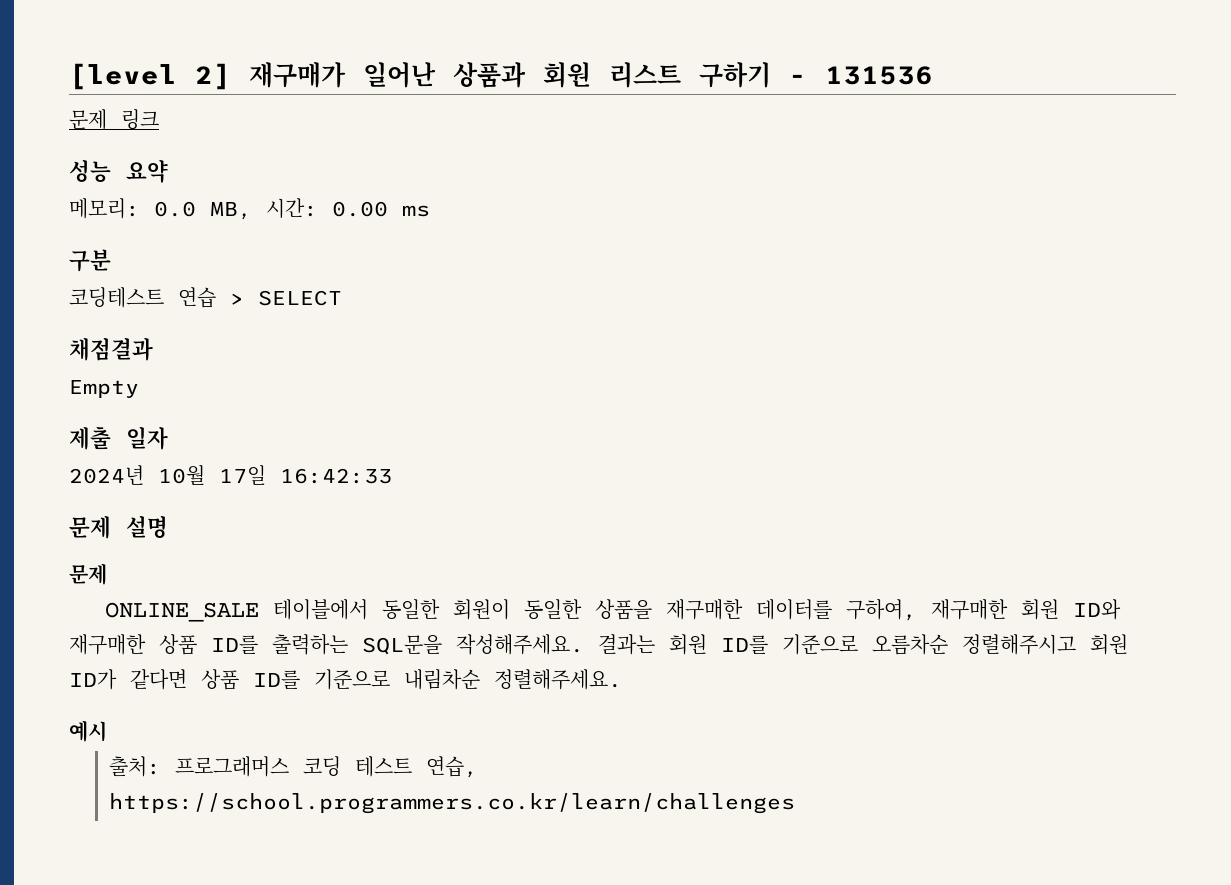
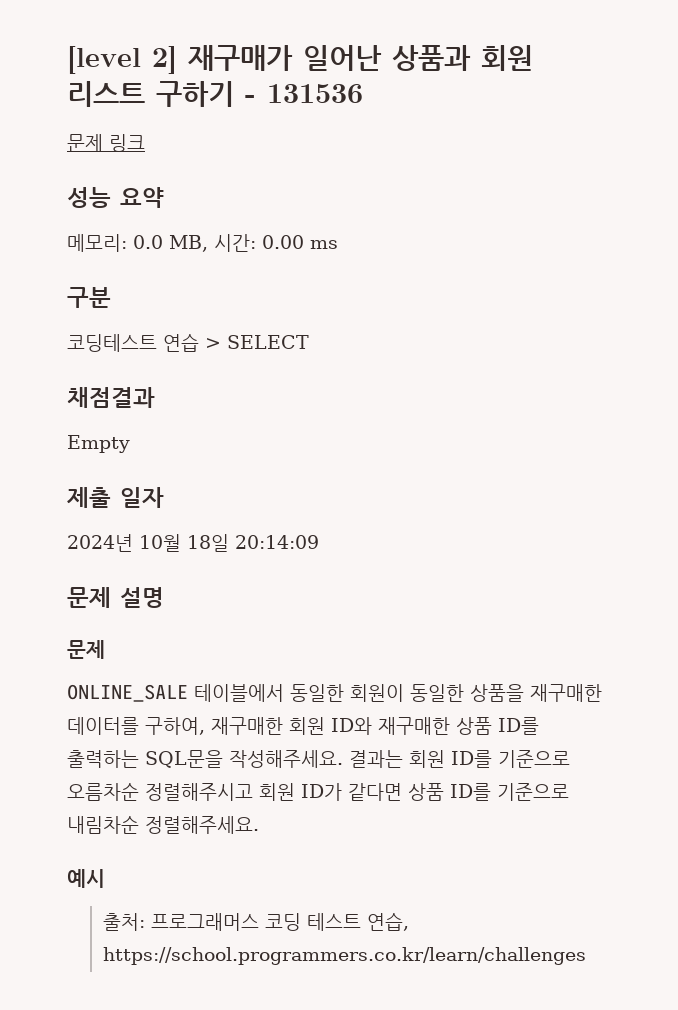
- 2024년 10월 17일 16:42:33
+ 2024년 10월 18일 20:14:09

